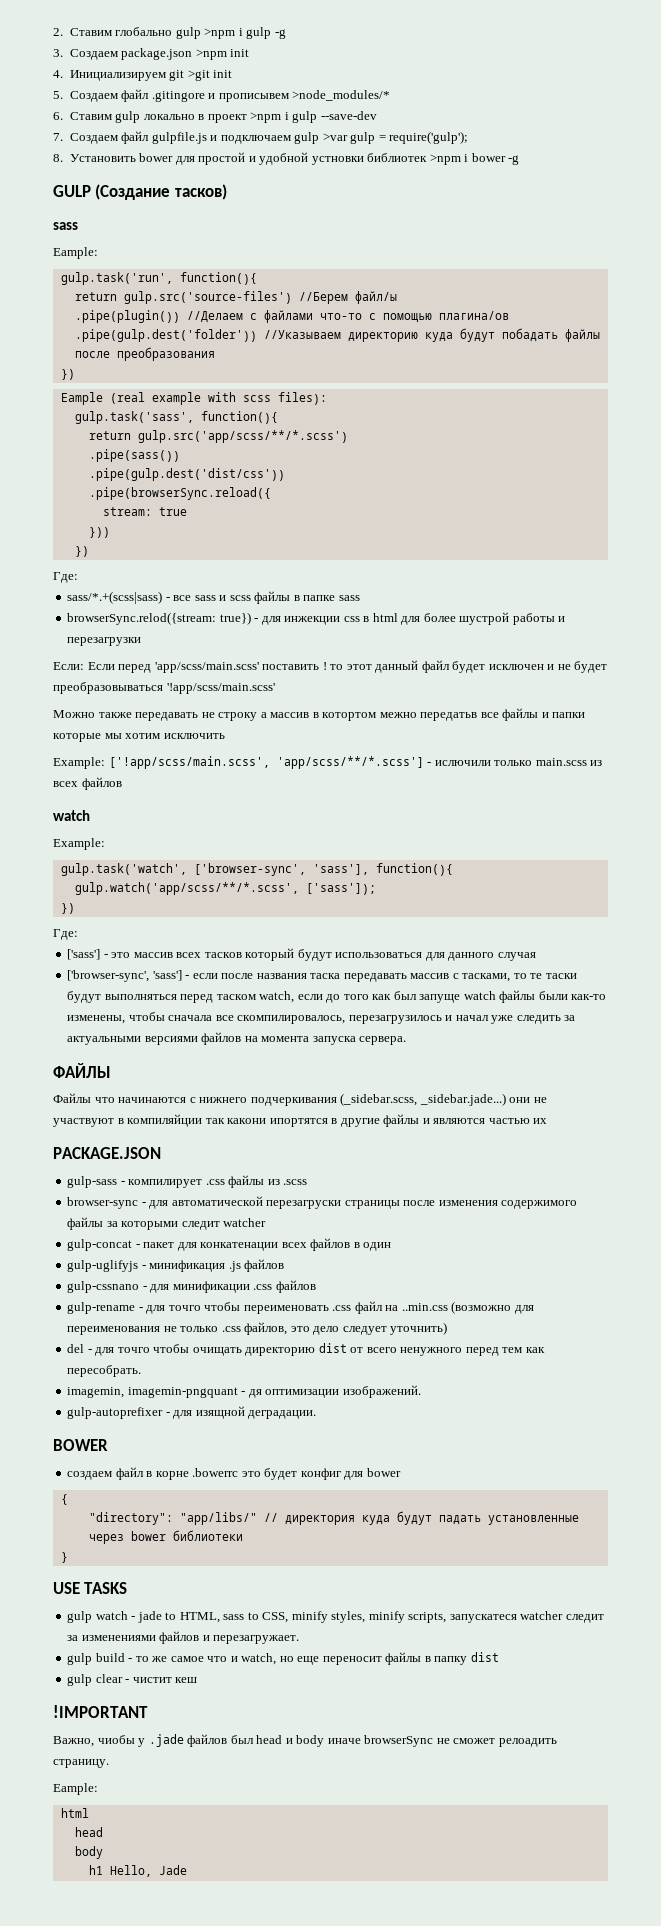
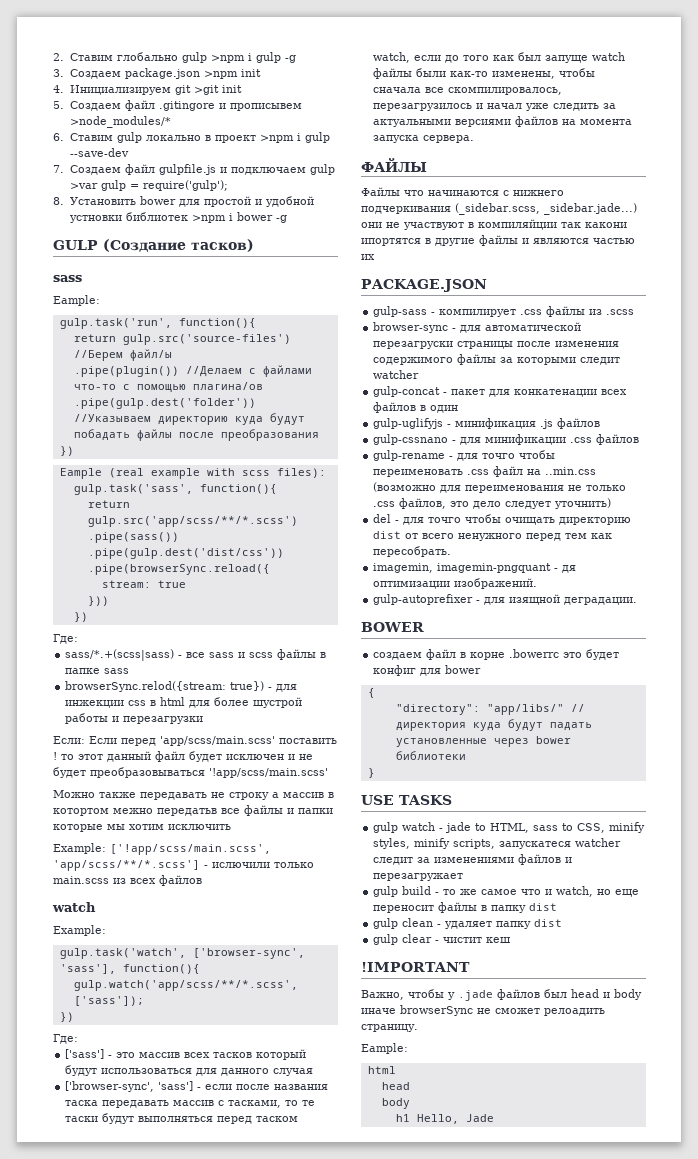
- gulp watch - jade to HTML, sass to CSS, minify styles, minify scripts, запускатеся watcher следит за изменениями файлов и перезагружает.
+ gulp watch - jade to HTML, sass to CSS, minify styles, minify scripts, запускатеся watcher следит за изменениями файлов и перезагружает
+ gulp clean - удаляет папку dist
- Важно, чиобы у .jade файлов был head и body иначе browserSync не сможет релоадить страницу.
+ Важно, чтобы у .jade файлов был head и body иначе browserSync не сможет релоадить страницу.

